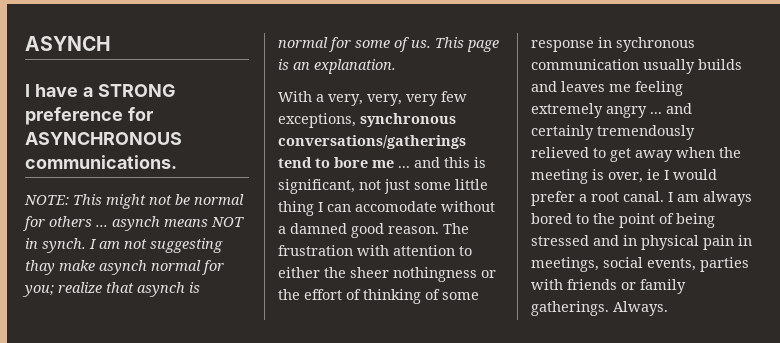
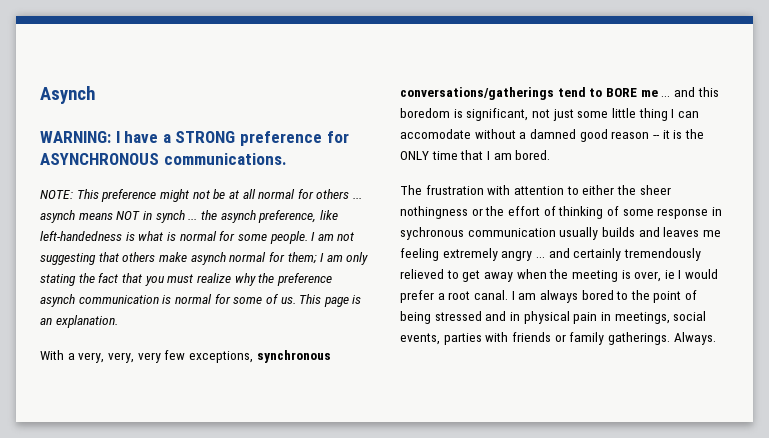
- ASYNCH
- I have a STRONG preference for ASYNCHRONOUS communications.
+ Asynch
+ WARNING: I have a STRONG preference for ASYNCHRONOUS communications.
- NOTE: This might not be normal for others ... asynch means NOT in synch.
+ NOTE: This preference might not be at all normal for others ... asynch means NOT in synch ... the asynch preference, like left-handedness is what is normal for some people.
- I am not suggesting thay make asynch normal for you; realize that asynch is normal for some of us.
+ I am not suggesting that others make asynch normal for them; I am only stating the fact that you must realize why the preference asynch communication is normal for some of us.
- With a very, very, very few exceptions, synchronous conversations/gatherings tend to bore me ... and this is significant, not just some little thing I can accomodate without a damned good reason. The frustration with attention to either the sheer nothingness or the effort of thinking of some response in sychronous communication usually builds and leaves me feeling extremely angry ... and certainly tremendously relieved to get away when the meeting is over, ie I would prefer a root canal.
+ With a very, very, very few exceptions, synchronous conversations/gatherings tend to BORE me ... and this boredom is significant, not just some little thing I can accomodate without a damned good reason -- it is the ONLY time that I am bored.
+ The frustration with attention to either the sheer nothingness or the effort of thinking of some response in sychronous communication usually builds and leaves me feeling extremely angry ... and certainly tremendously relieved to get away when the meeting is over, ie I would prefer a root canal.

